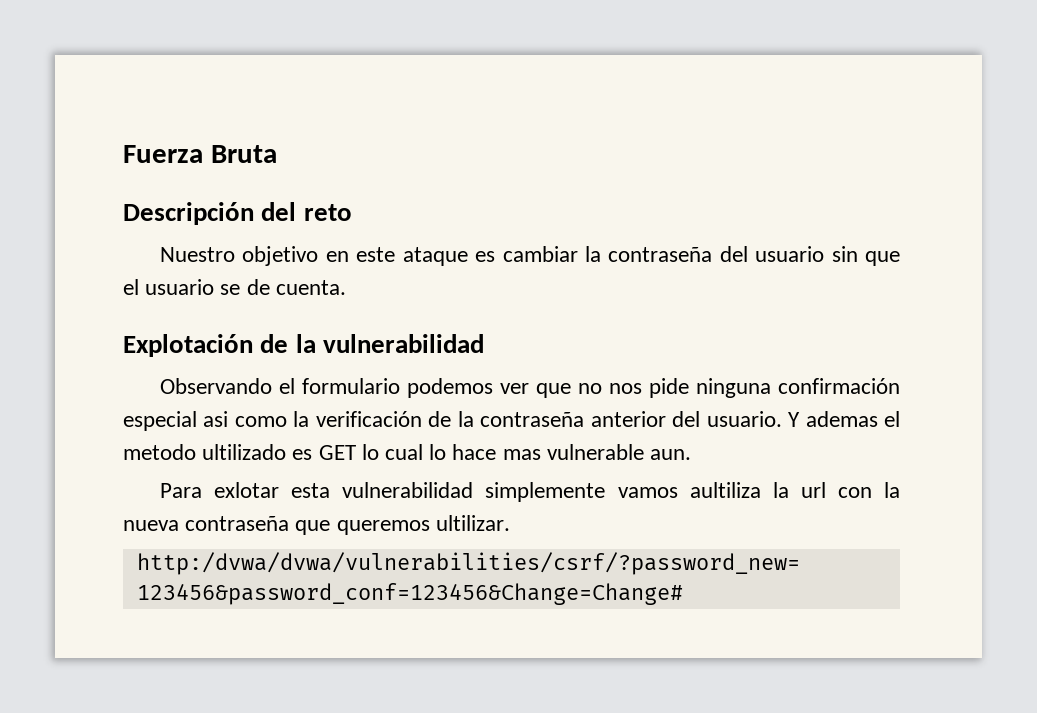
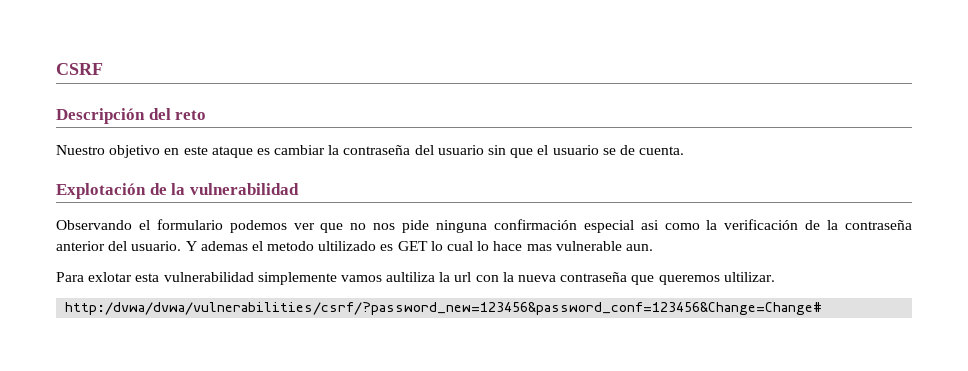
- Fuerza Bruta
+ CSRF

